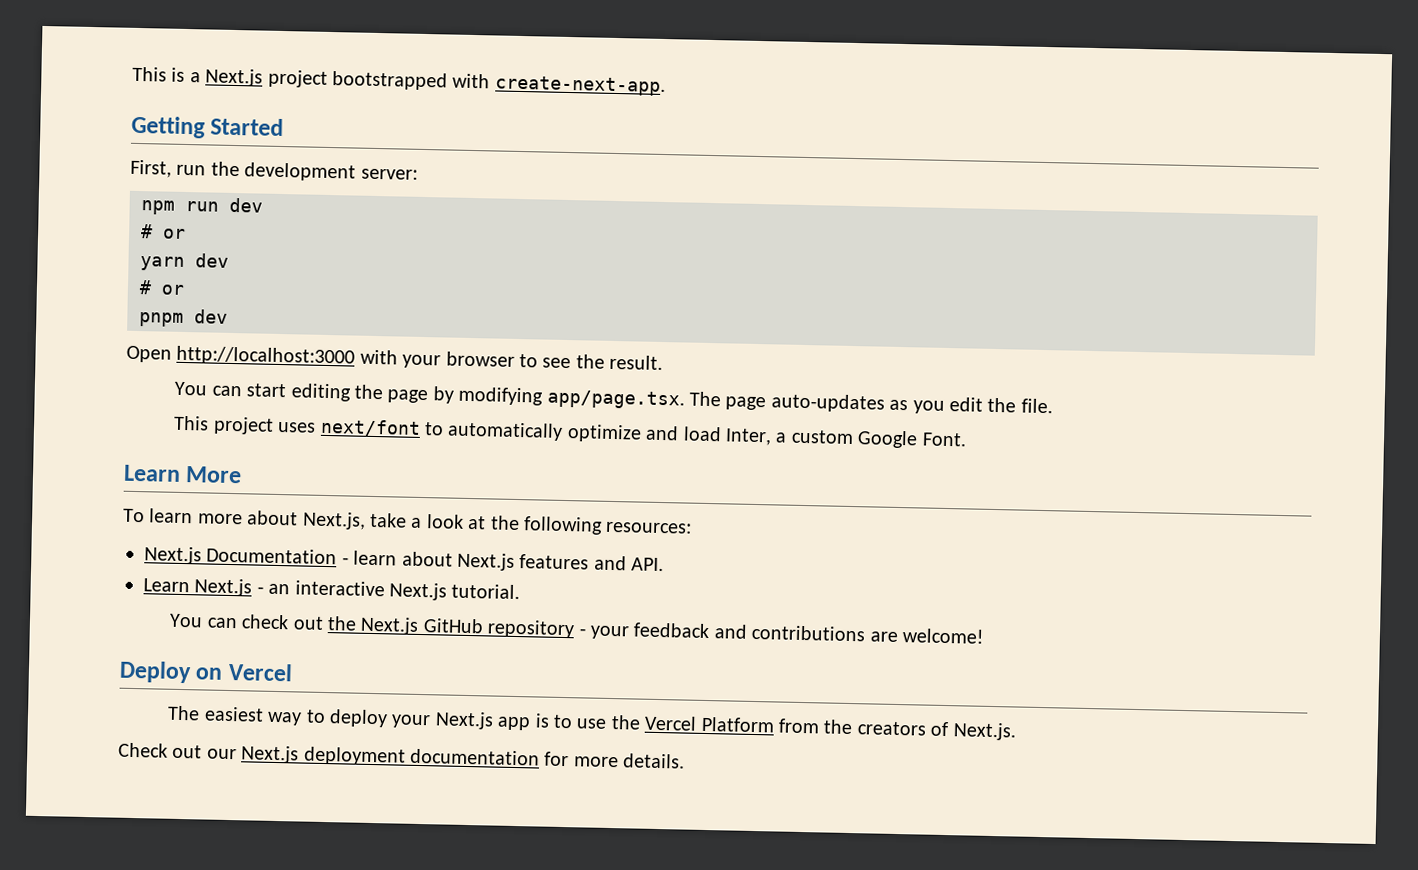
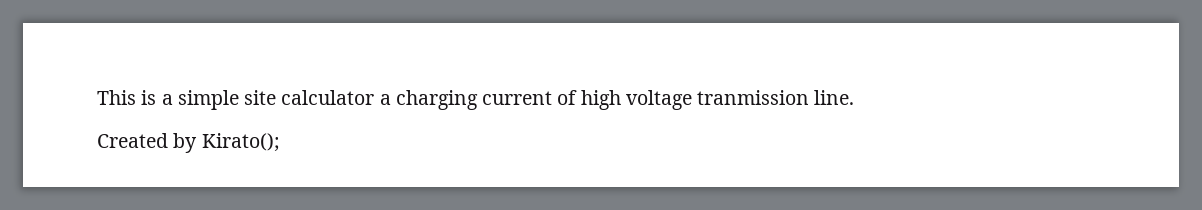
- This is a Next.js project bootstrapped with create-next-app.
- Getting Started
- First, run the development server:
- npm run dev
- # or
- yarn dev
- # or
- pnpm dev
- Open http://localhost:3000 with your browser to see the result.
- You can start editing the page by modifying app/page.tsx. The page auto-updates as you edit the file.
- This project uses next/font to automatically optimize and load Inter, a custom Google Font.
- Learn More
- To learn more about Next.js, take a look at the following resources:
- Next.js Documentation - learn about Next.js features and API.
- Learn Next.js - an interactive Next.js tutorial.
- You can check out the Next.js GitHub repository - your feedback and contributions are welcome!
- Deploy on Vercel
- The easiest way to deploy your Next.js app is to use the Vercel Platform from the creators of Next.js.
- Check out our Next.js deployment documentation for more details.
+ This is a simple site calculator a charging current of high voltage tranmission line.
+ Created by Kirato();

